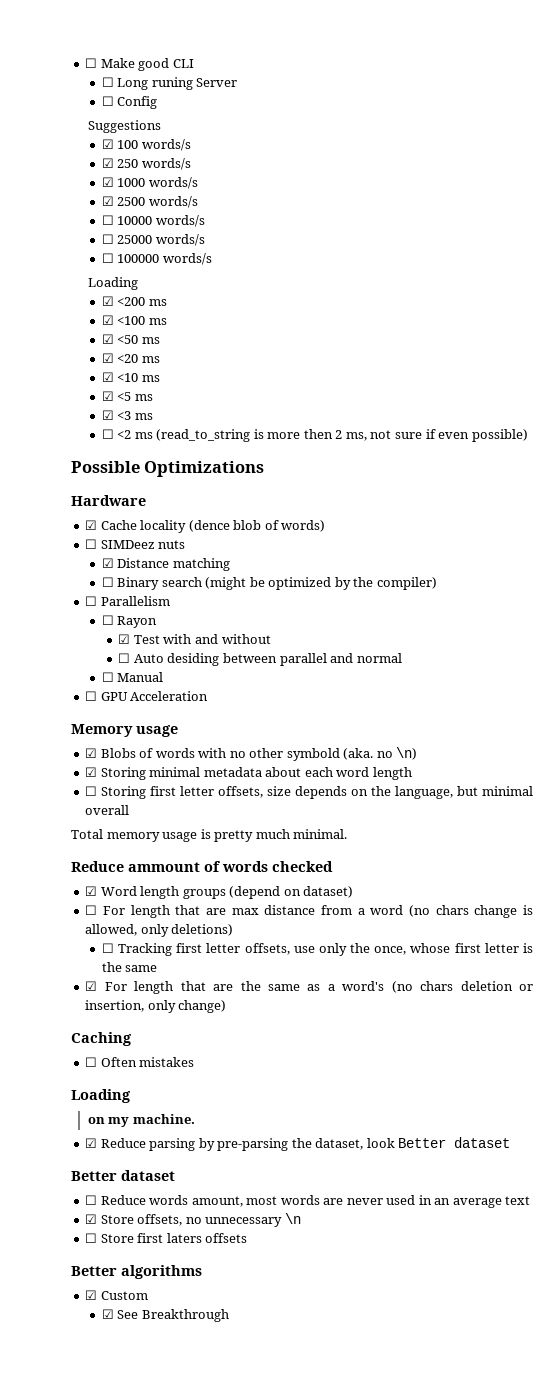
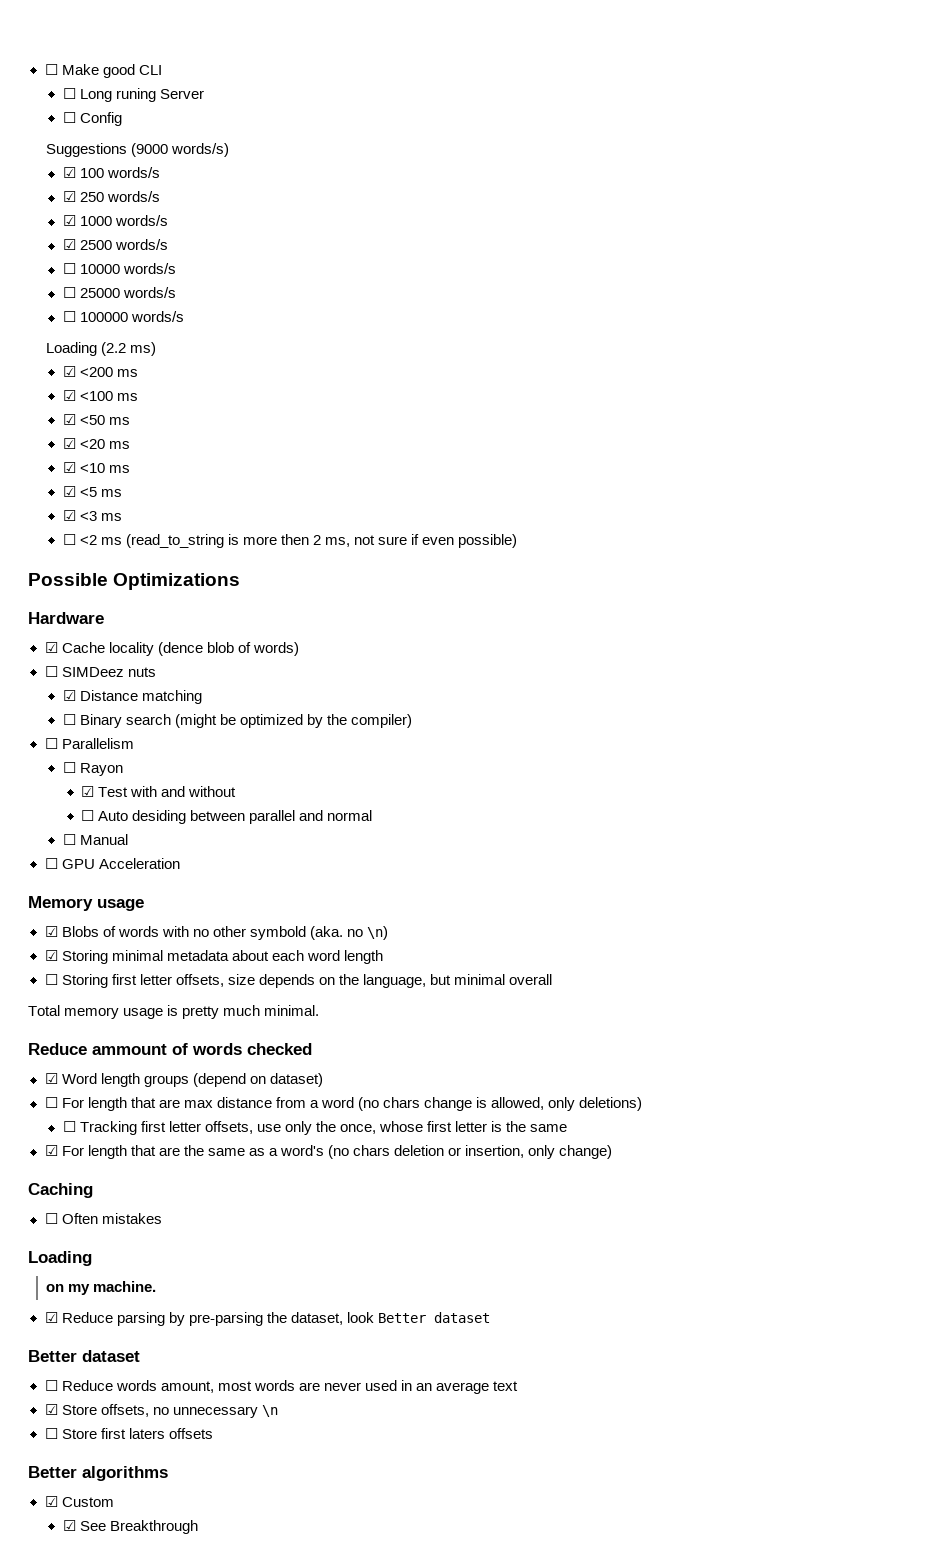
- Suggestions
+ Suggestions (9000 words/s)
  ☐ 100000 words/s
- Loading
+ Loading (2.2 ms)

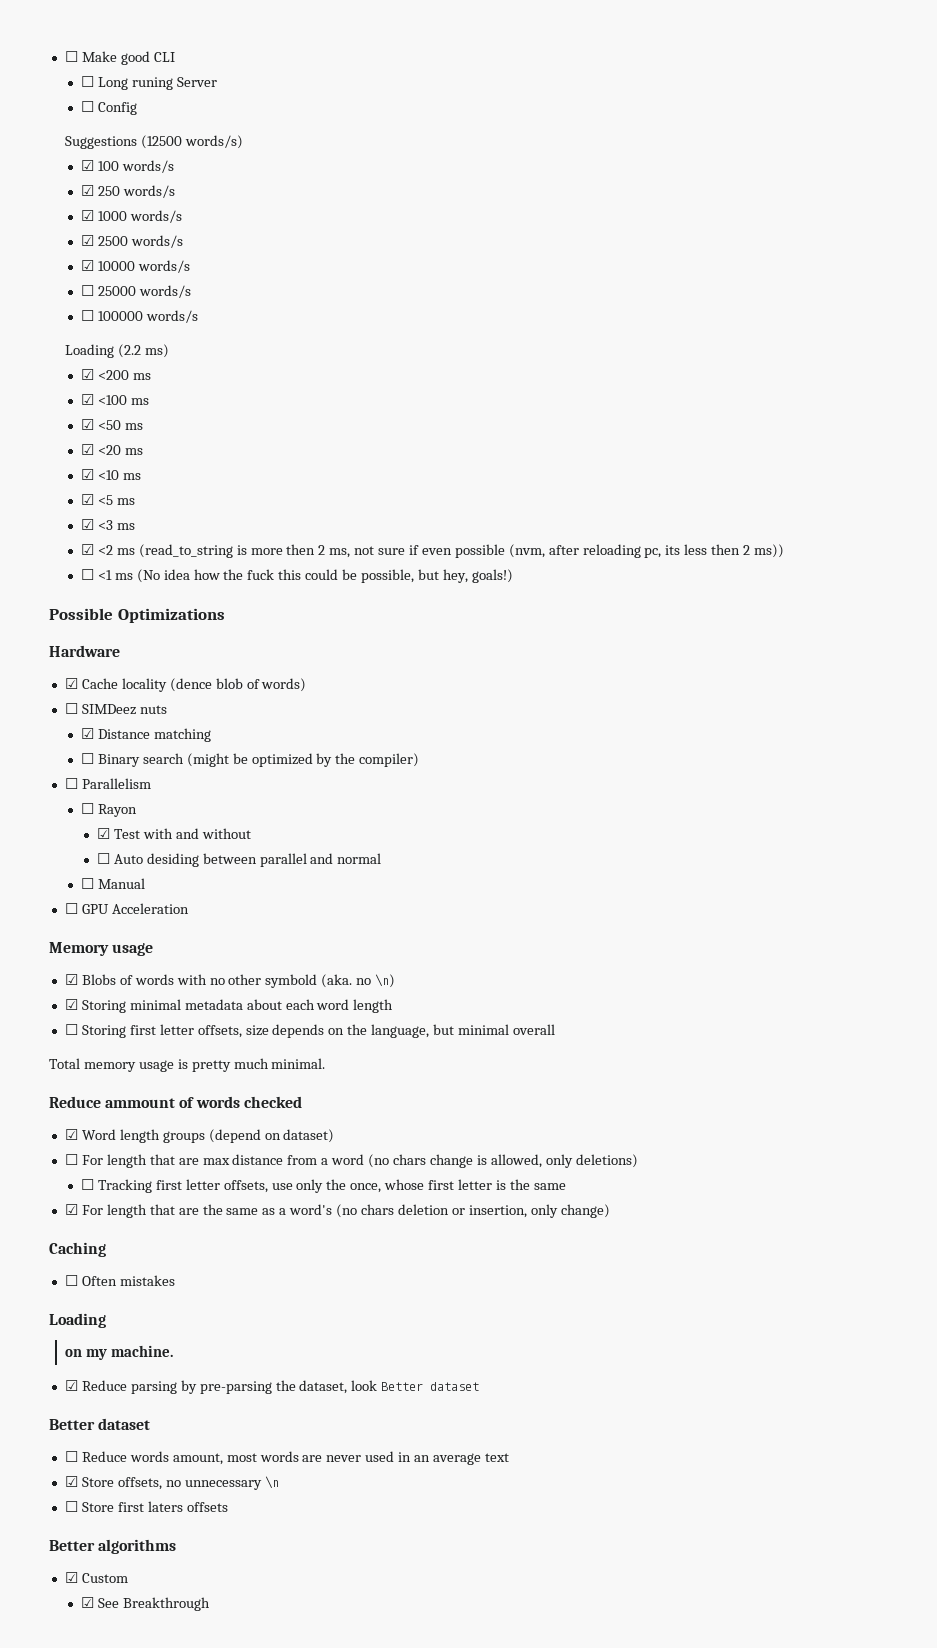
- Suggestions (9000 words/s)
+ Suggestions (12500 words/s)
- ☐ 10000 words/s
+ ☑ 10000 words/s
- ☐ <2 ms (read_to_string is more then 2 ms, not sure if even possible)
+ ☑ <2 ms (read_to_string is more then 2 ms, not sure if even possible (nvm, after reloading pc, its less then 2 ms))
+ ☐ <1 ms (No idea how the fuck this could be possible, but hey, goals!)

